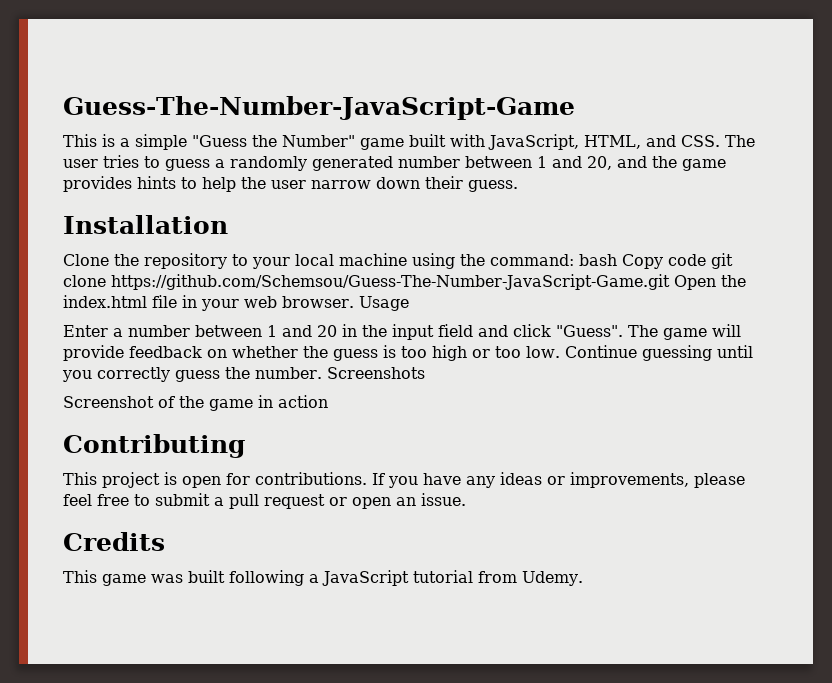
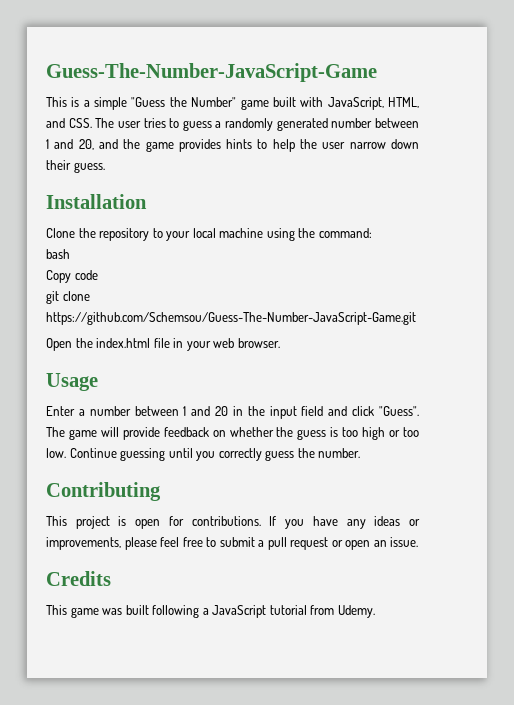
- Clone the repository to your local machine using the command: bash Copy code git clone https://github.com/Schemsou/Guess-The-Number-JavaScript-Game.git Open the index.html file in your web browser. Usage
+ Clone the repository to your local machine using the command:
+ bash
+ Copy code
+ git clone https://github.com/Schemsou/Guess-The-Number-JavaScript-Game.git
+ Open the index.html file in your web browser.
+ Usage
- Screenshots
- Screenshot of the game in action

